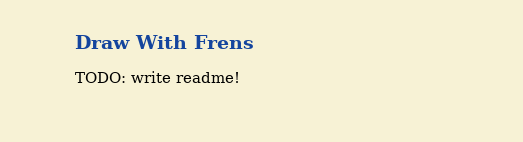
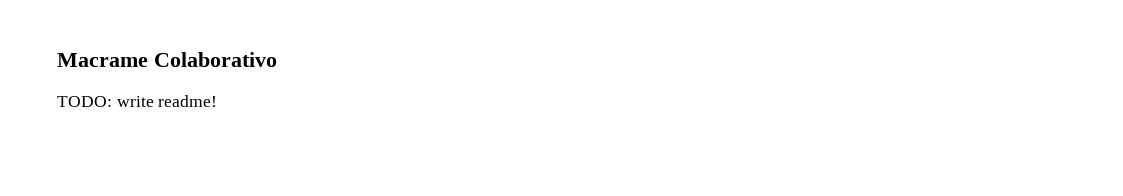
- Draw With Frens
+ Macrame Colaborativo

